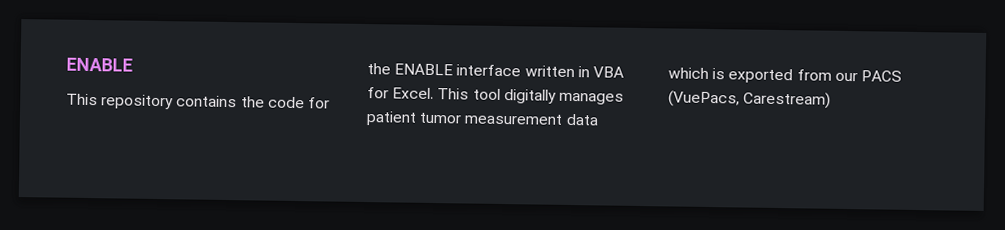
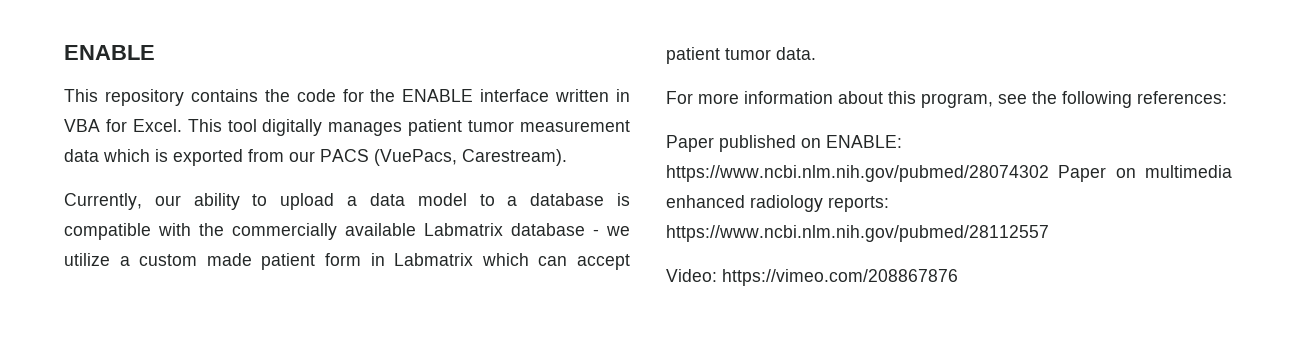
- This tool digitally manages patient tumor measurement data which is exported from our PACS (VuePacs, Carestream)
+ This tool digitally manages patient tumor measurement data which is exported from our PACS (VuePacs, Carestream).
+ Currently, our ability to upload a data model to a database is compatible with the commercially available Labmatrix database - we utilize a custom made patient form in Labmatrix which can accept patient tumor data.
+ For more information about this program, see the following references:
+ Paper published on ENABLE: https://www.ncbi.nlm.nih.gov/pubmed/28074302 Paper on multimedia enhanced radiology reports: https://www.ncbi.nlm.nih.gov/pubmed/28112557
+ Video: https://vimeo.com/208867876

